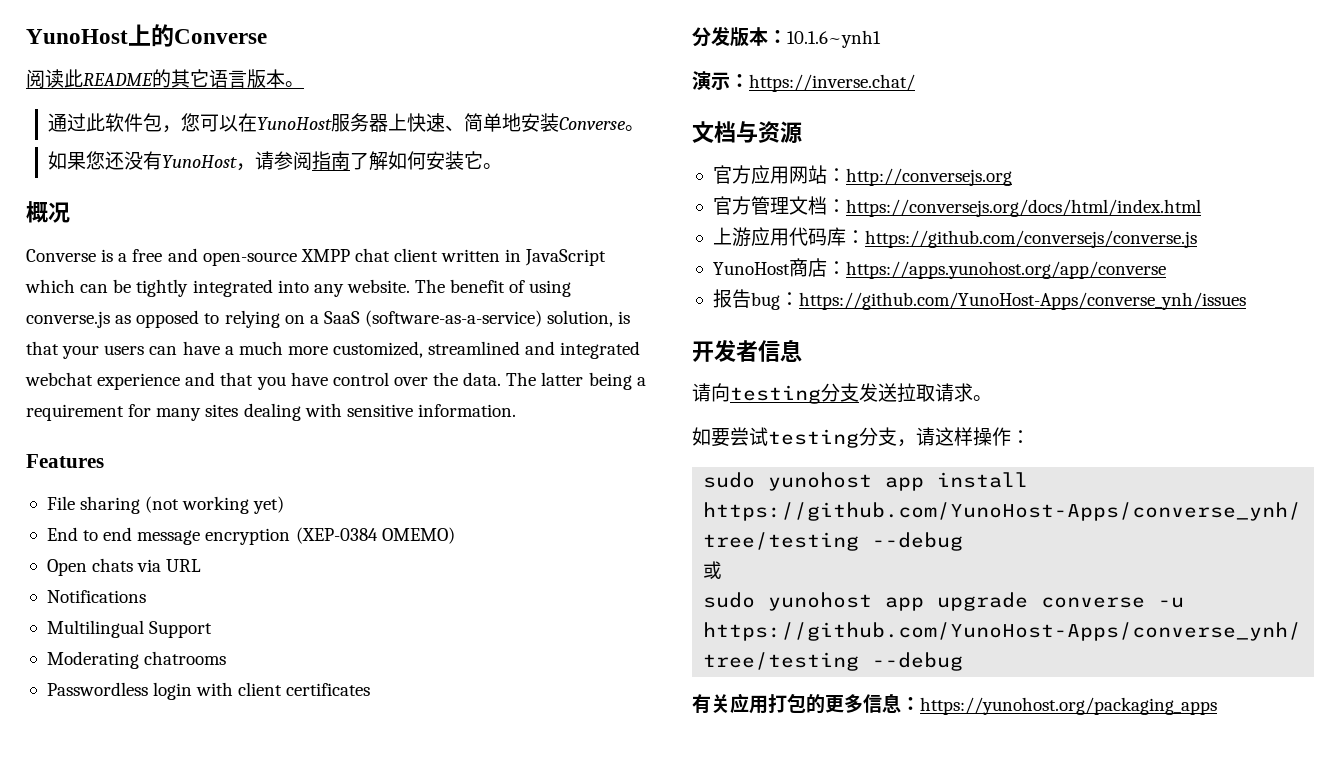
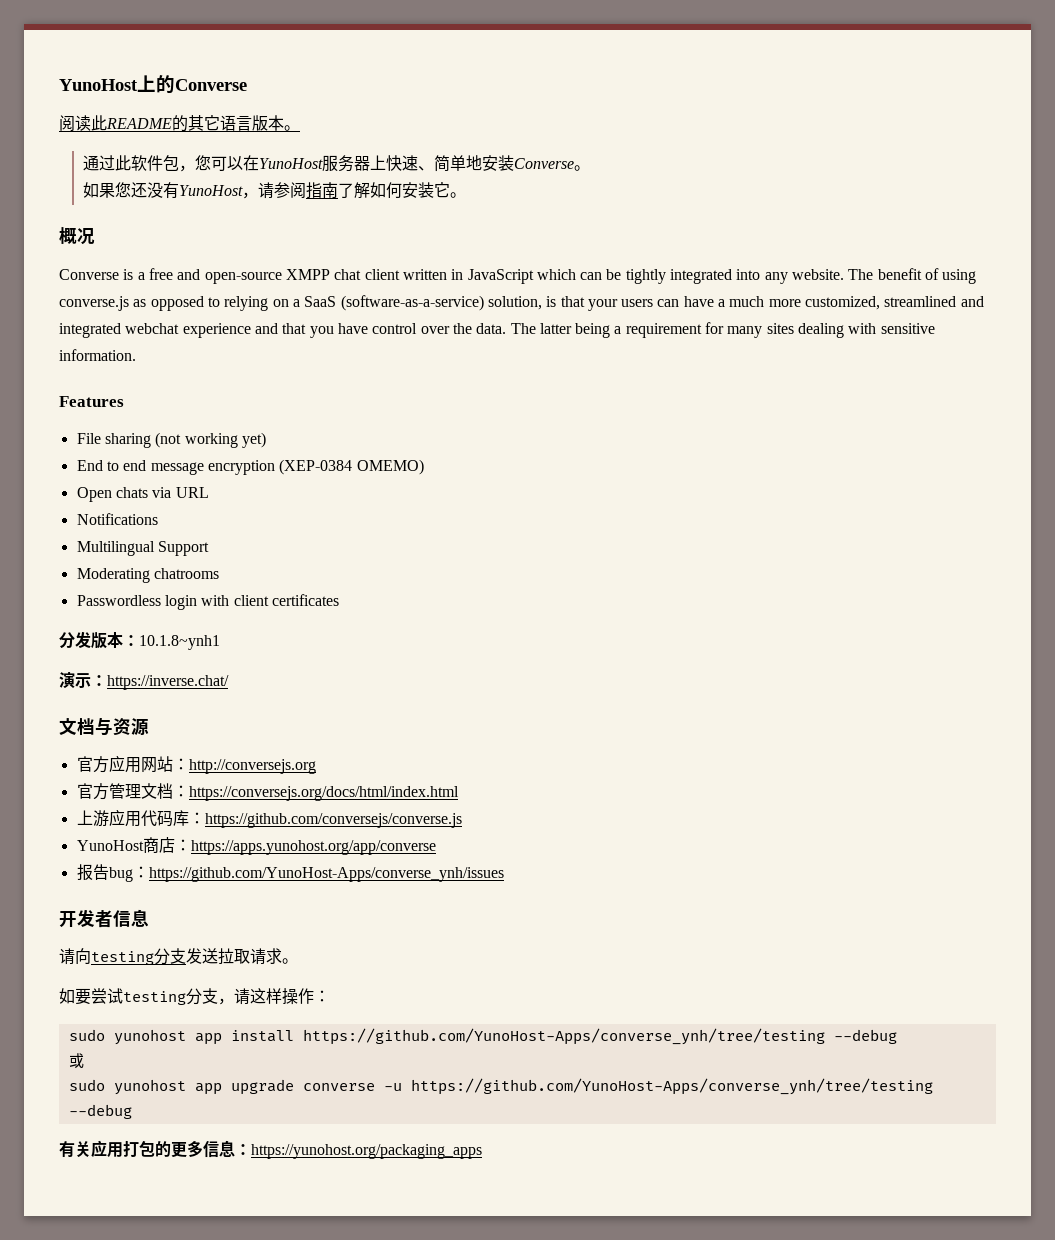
- 分发版本：10.1.6~ynh1
+ 分发版本：10.1.8~ynh1

